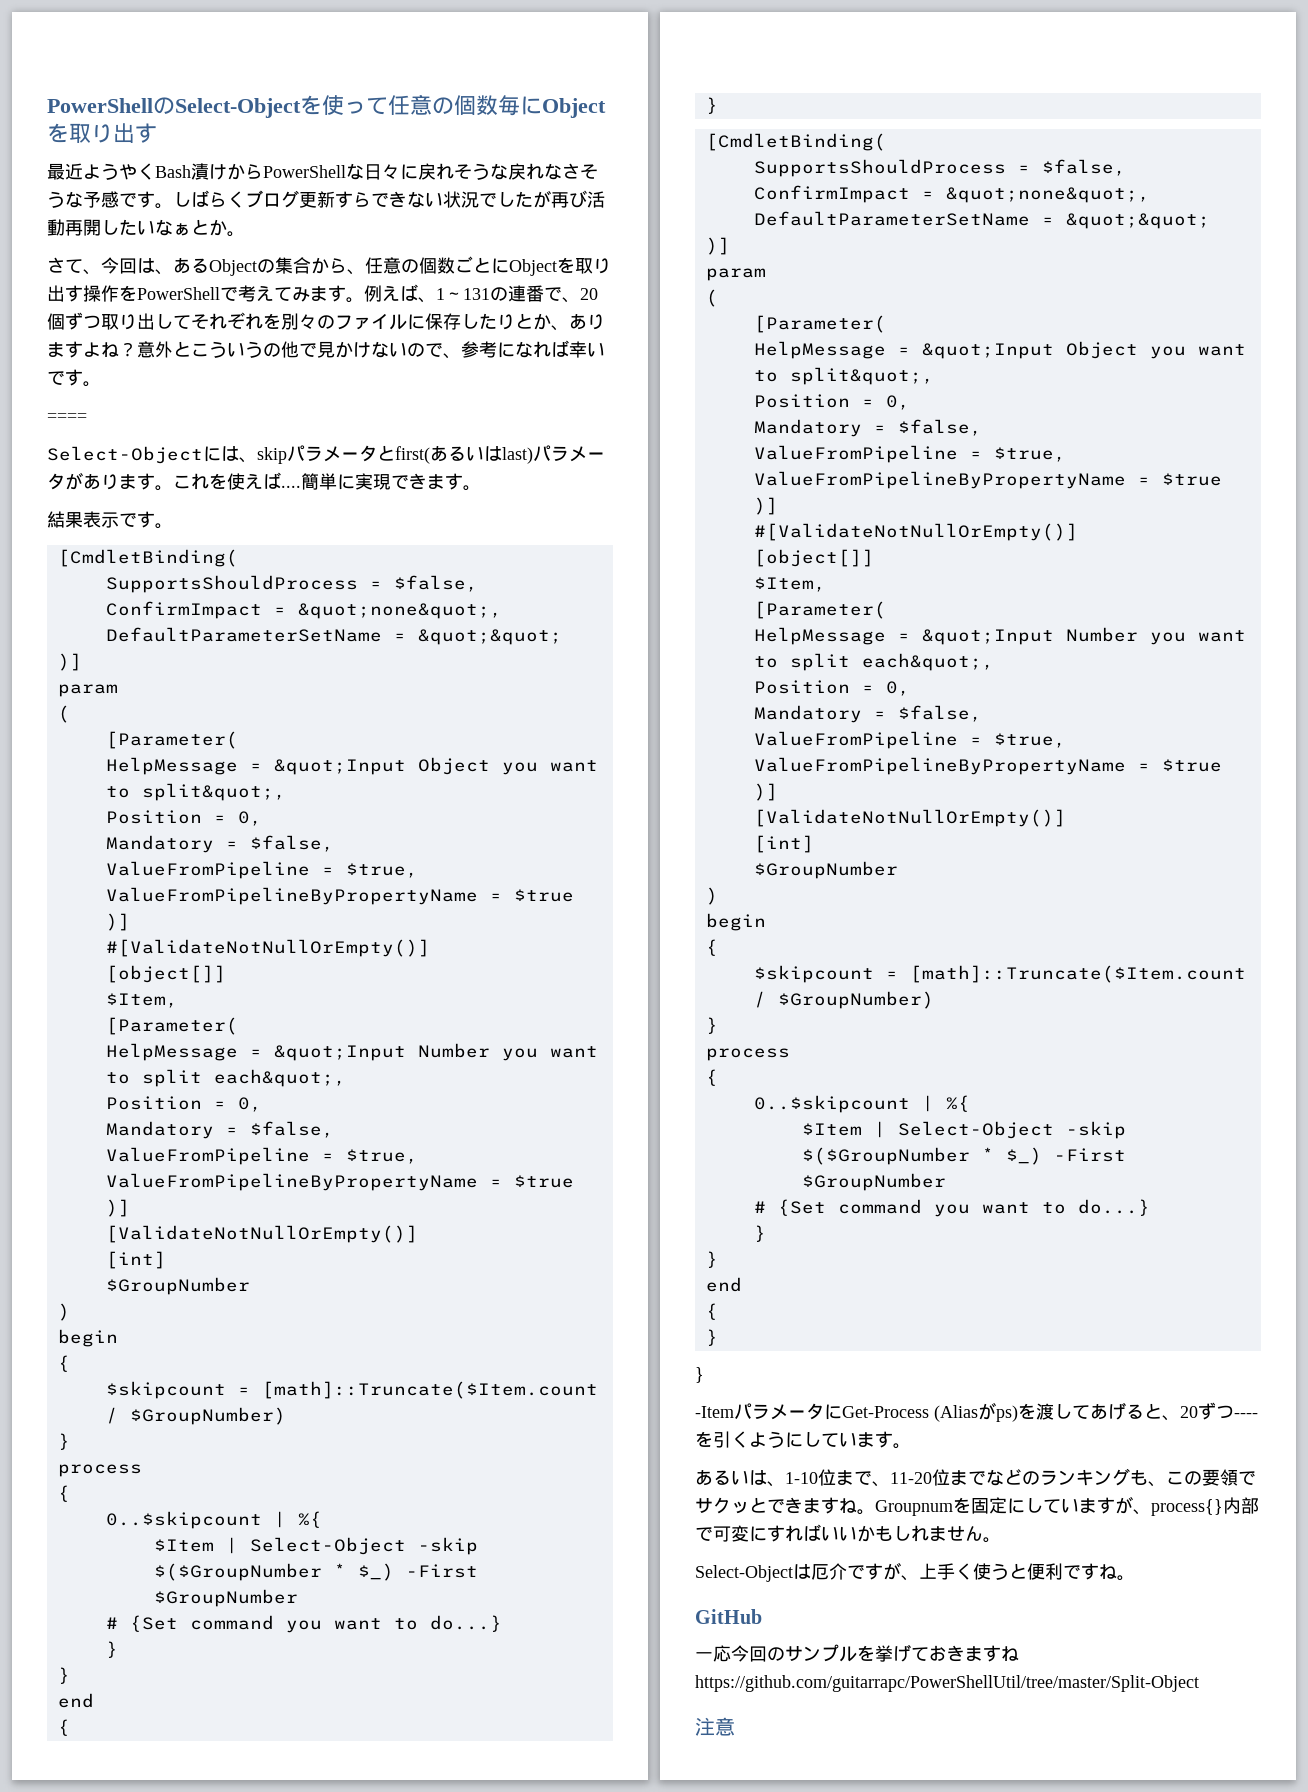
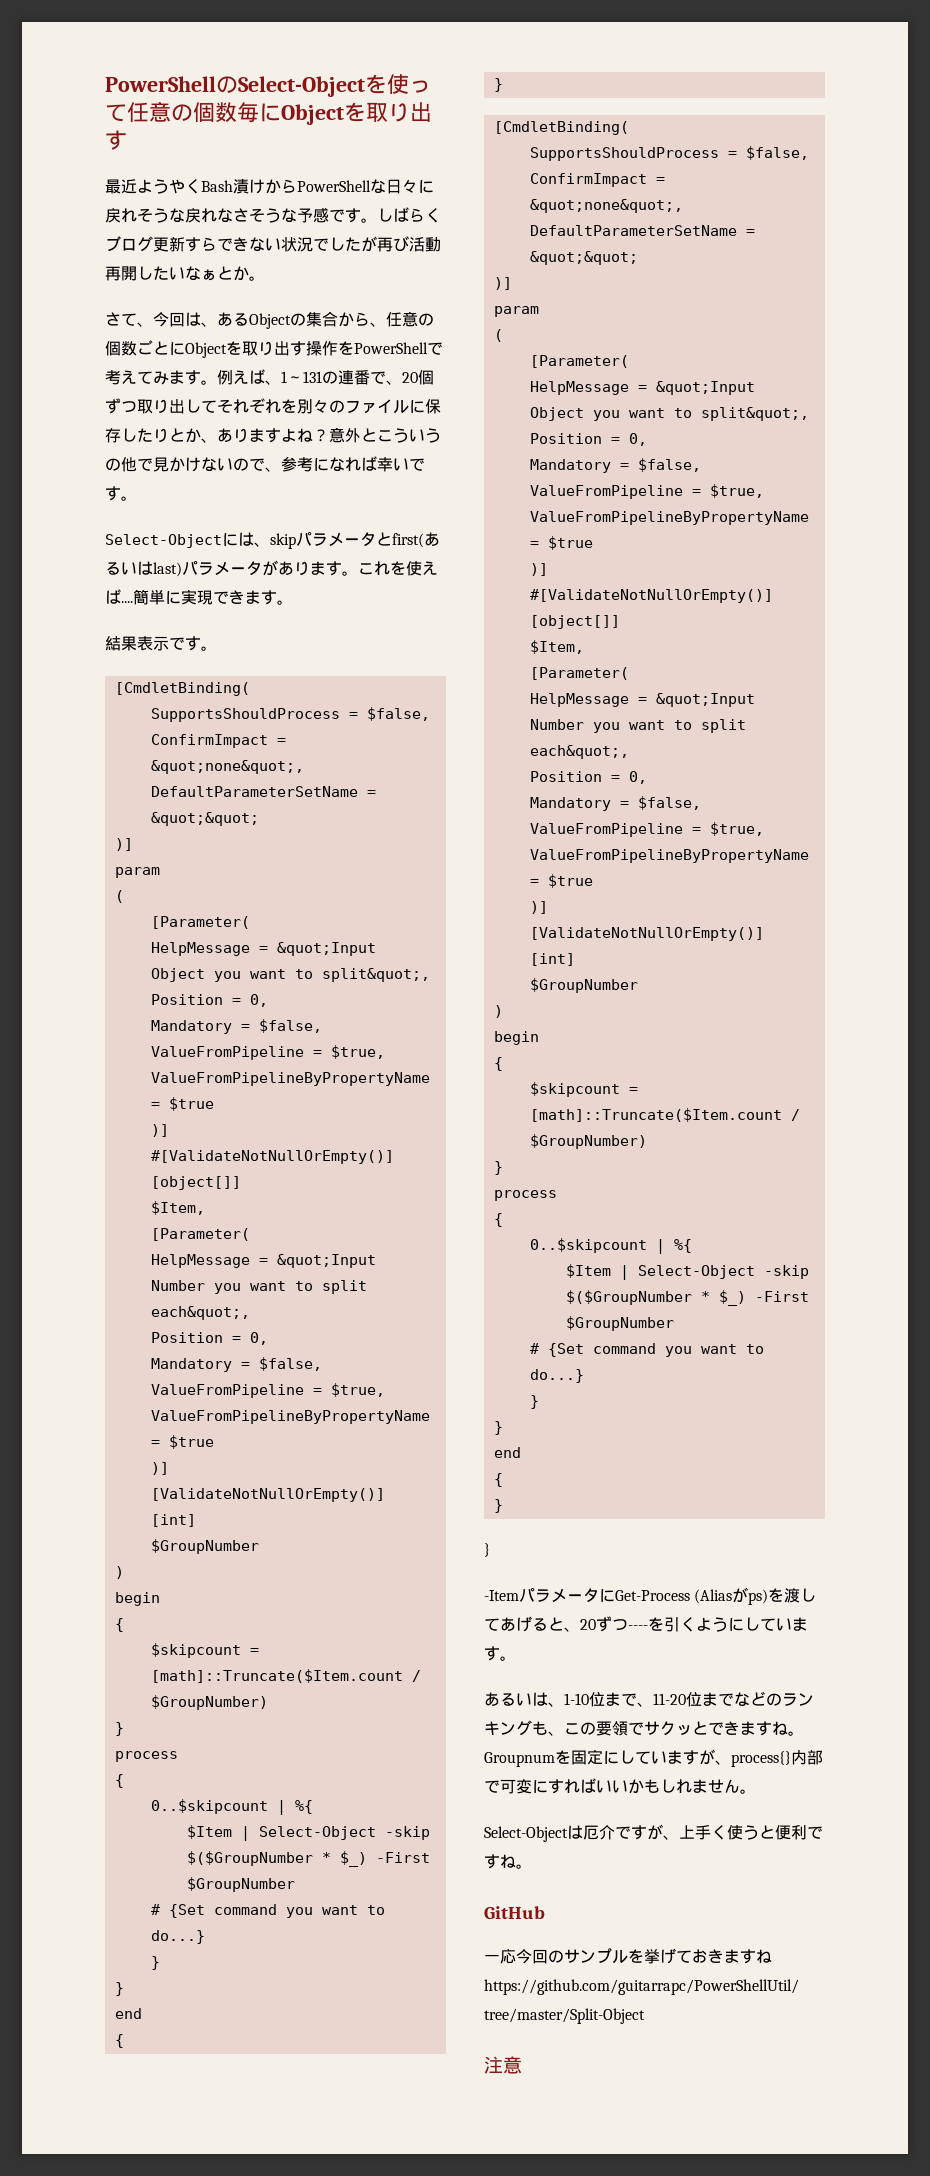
- ====

